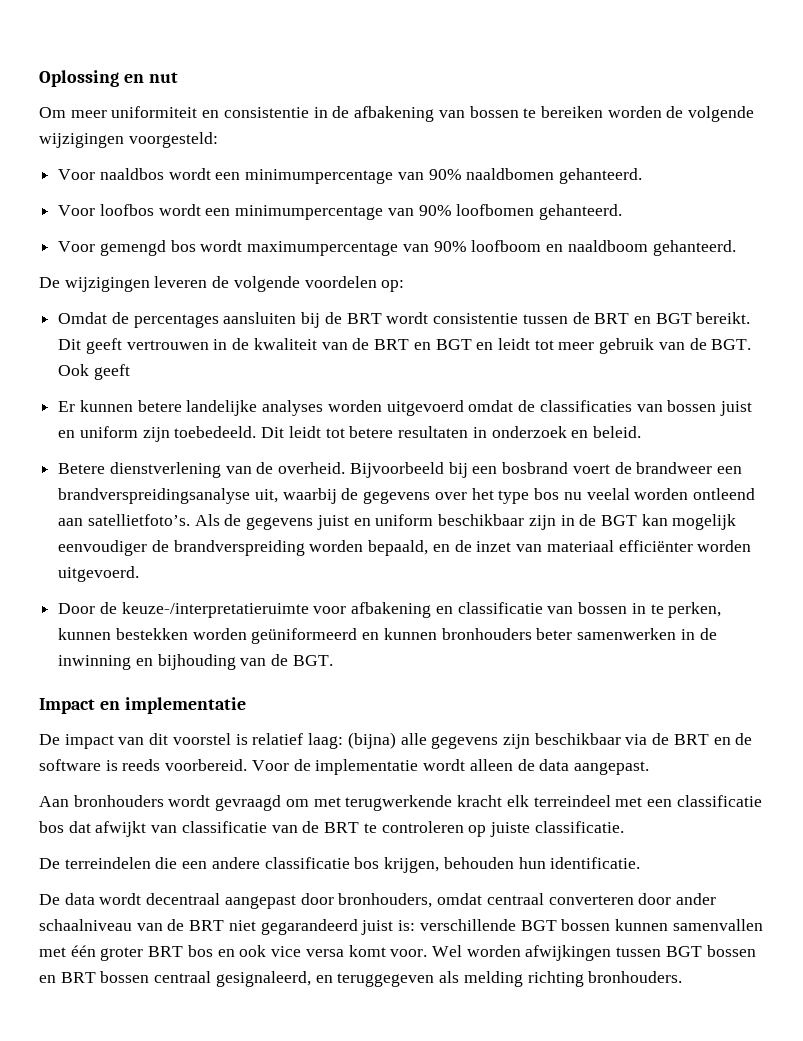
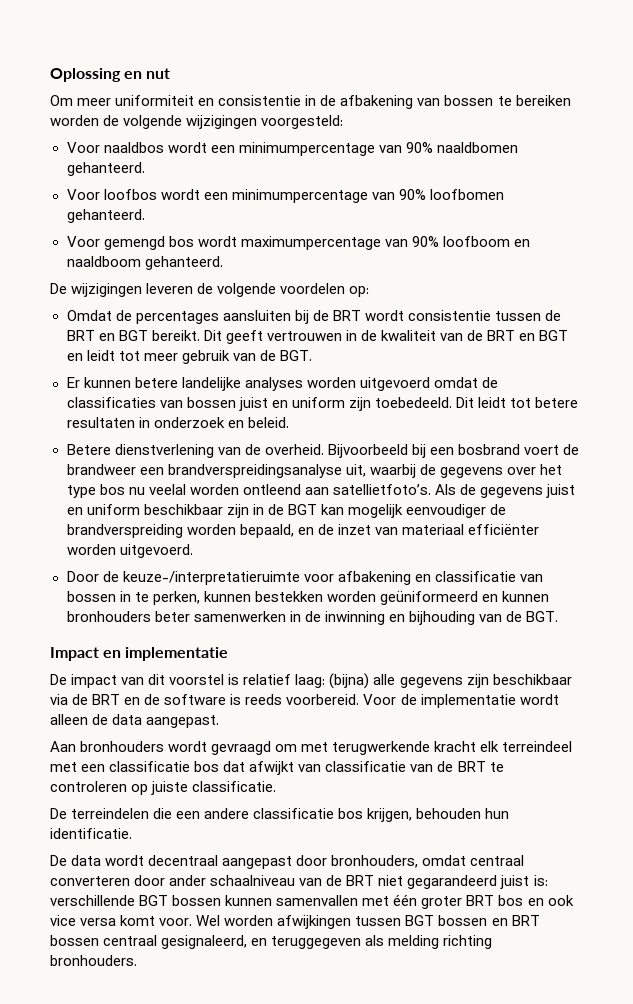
- Dit geeft vertrouwen in de kwaliteit van de BRT en BGT en leidt tot meer gebruik van de BGT. Ook geeft
+ Dit geeft vertrouwen in de kwaliteit van de BRT en BGT en leidt tot meer gebruik van de BGT.

